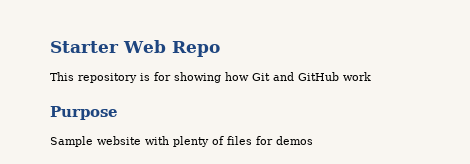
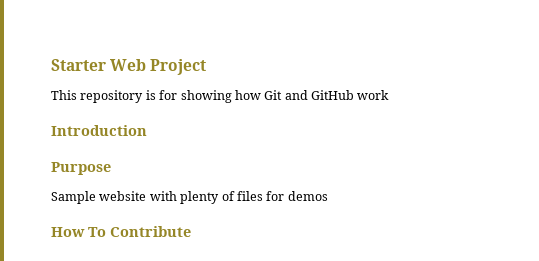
- Starter Web Repo
+ Starter Web Project
+ Introduction
+ How To Contribute

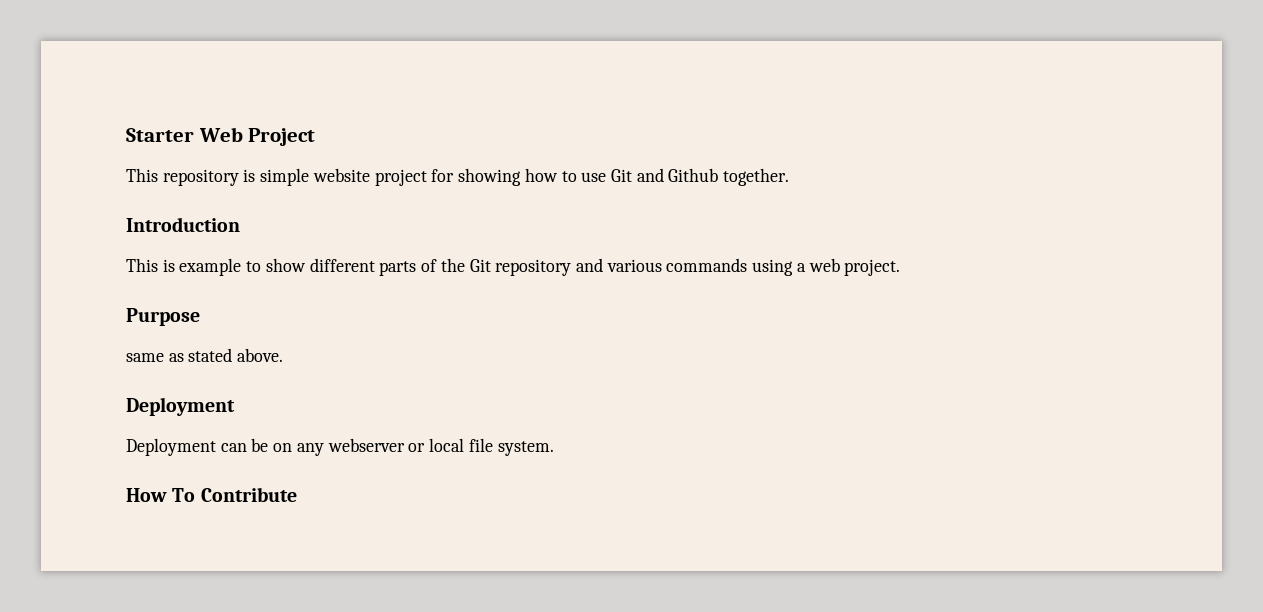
- This repository is for showing how Git and GitHub work
+ This repository is simple website project for showing how to use Git and Github together.
  Introduction
+ This is example to show different parts of the Git repository and various commands using a web project.
  Purpose
- Sample website with plenty of files for demos
+ same as stated above.
+ Deployment
+ Deployment can be on any webserver or local file system.

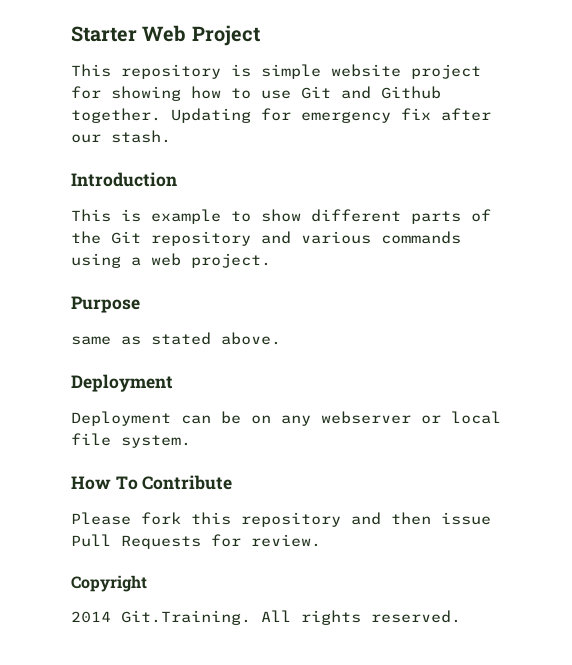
+ Updating for emergency fix after our stash.
+ Please fork this repository and then issue Pull Requests for review.
+ Copyright
+ 2014 Git.Training. All rights reserved.

